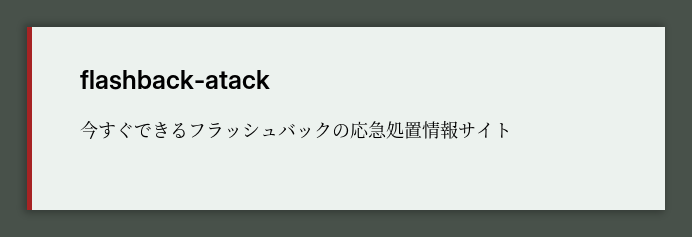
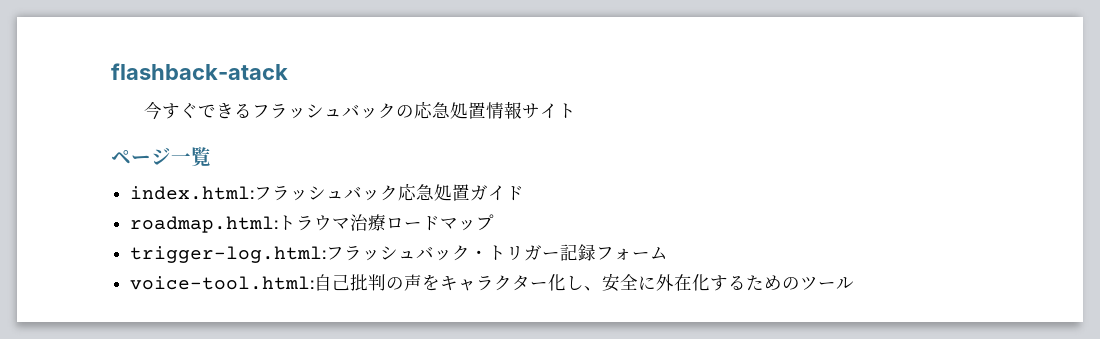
+ ページ一覧
+ index.html:フラッシュバック応急処置ガイド
+ roadmap.html:トラウマ治療ロードマップ
+ trigger-log.html:フラッシュバック・トリガー記録フォーム
+ voice-tool.html:自己批判の声をキャラクター化し、安全に外在化するためのツール

